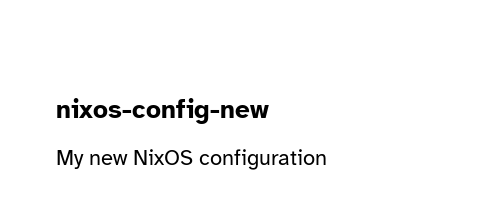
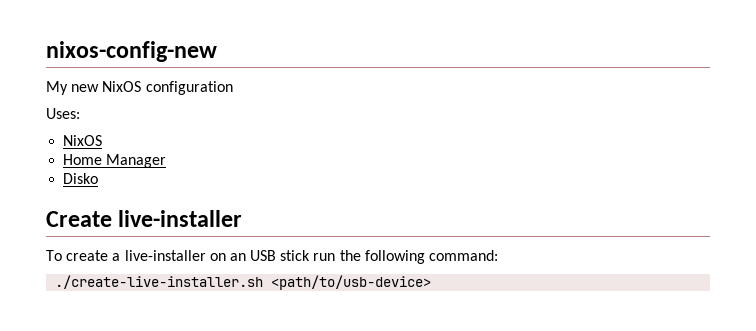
+ Uses:
+ NixOS
+ Home Manager
+ Disko
+ Create live-installer
+ To create a live-installer on an USB stick run the following command:
+ ./create-live-installer.sh <path/to/usb-device>

